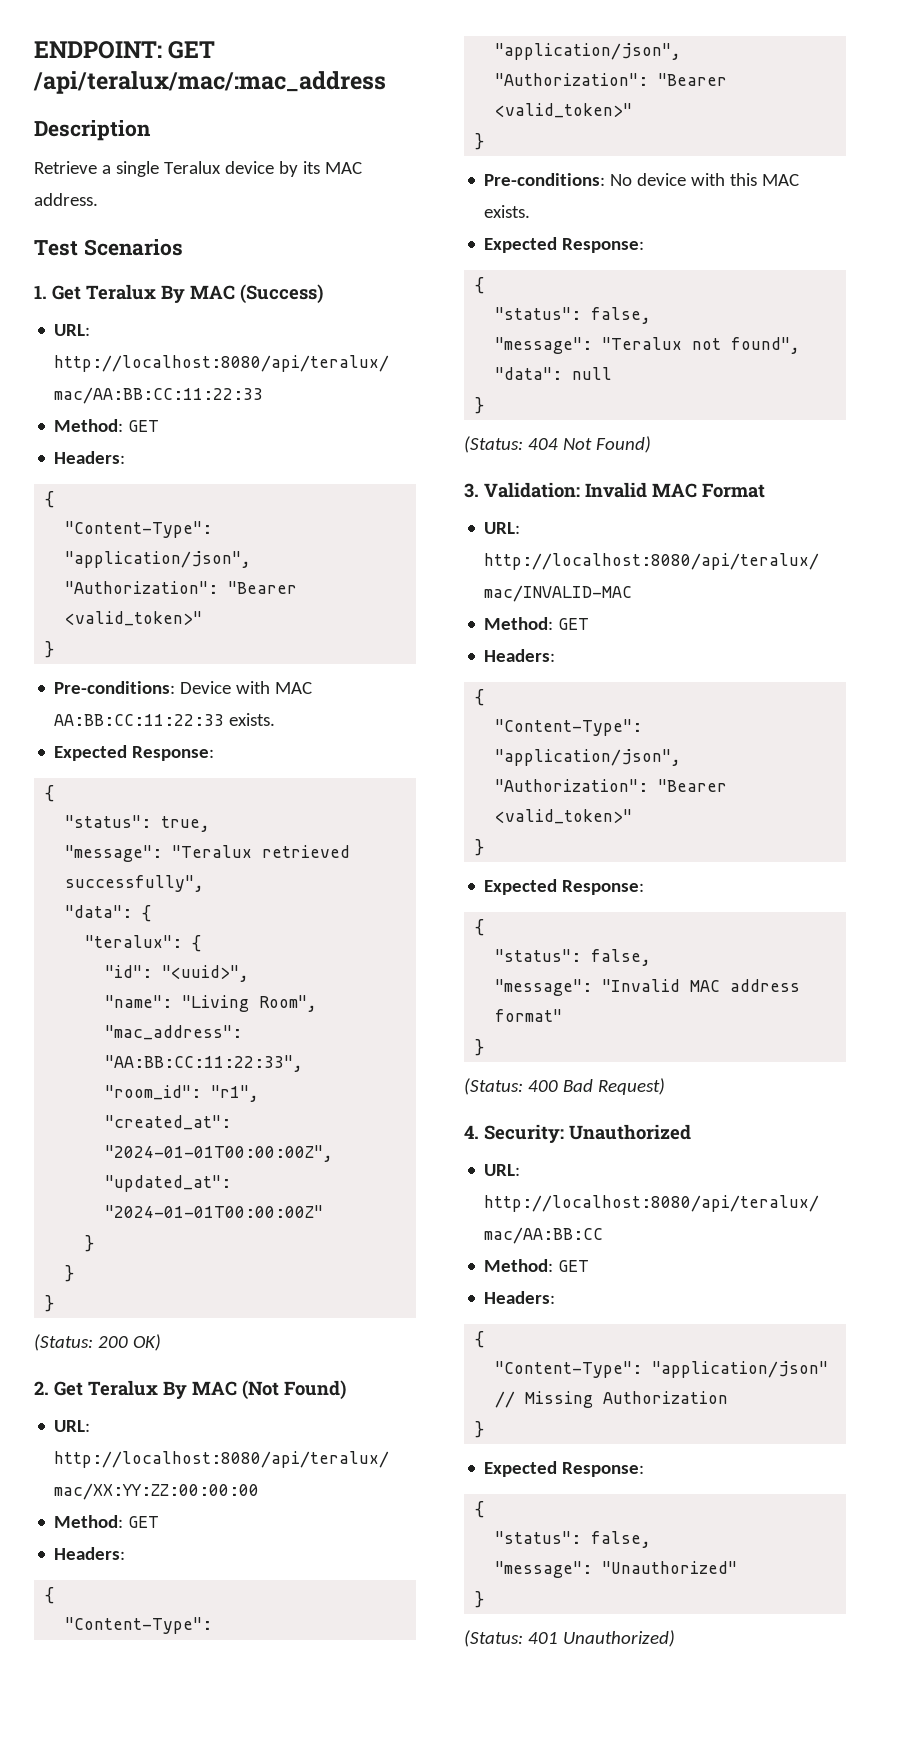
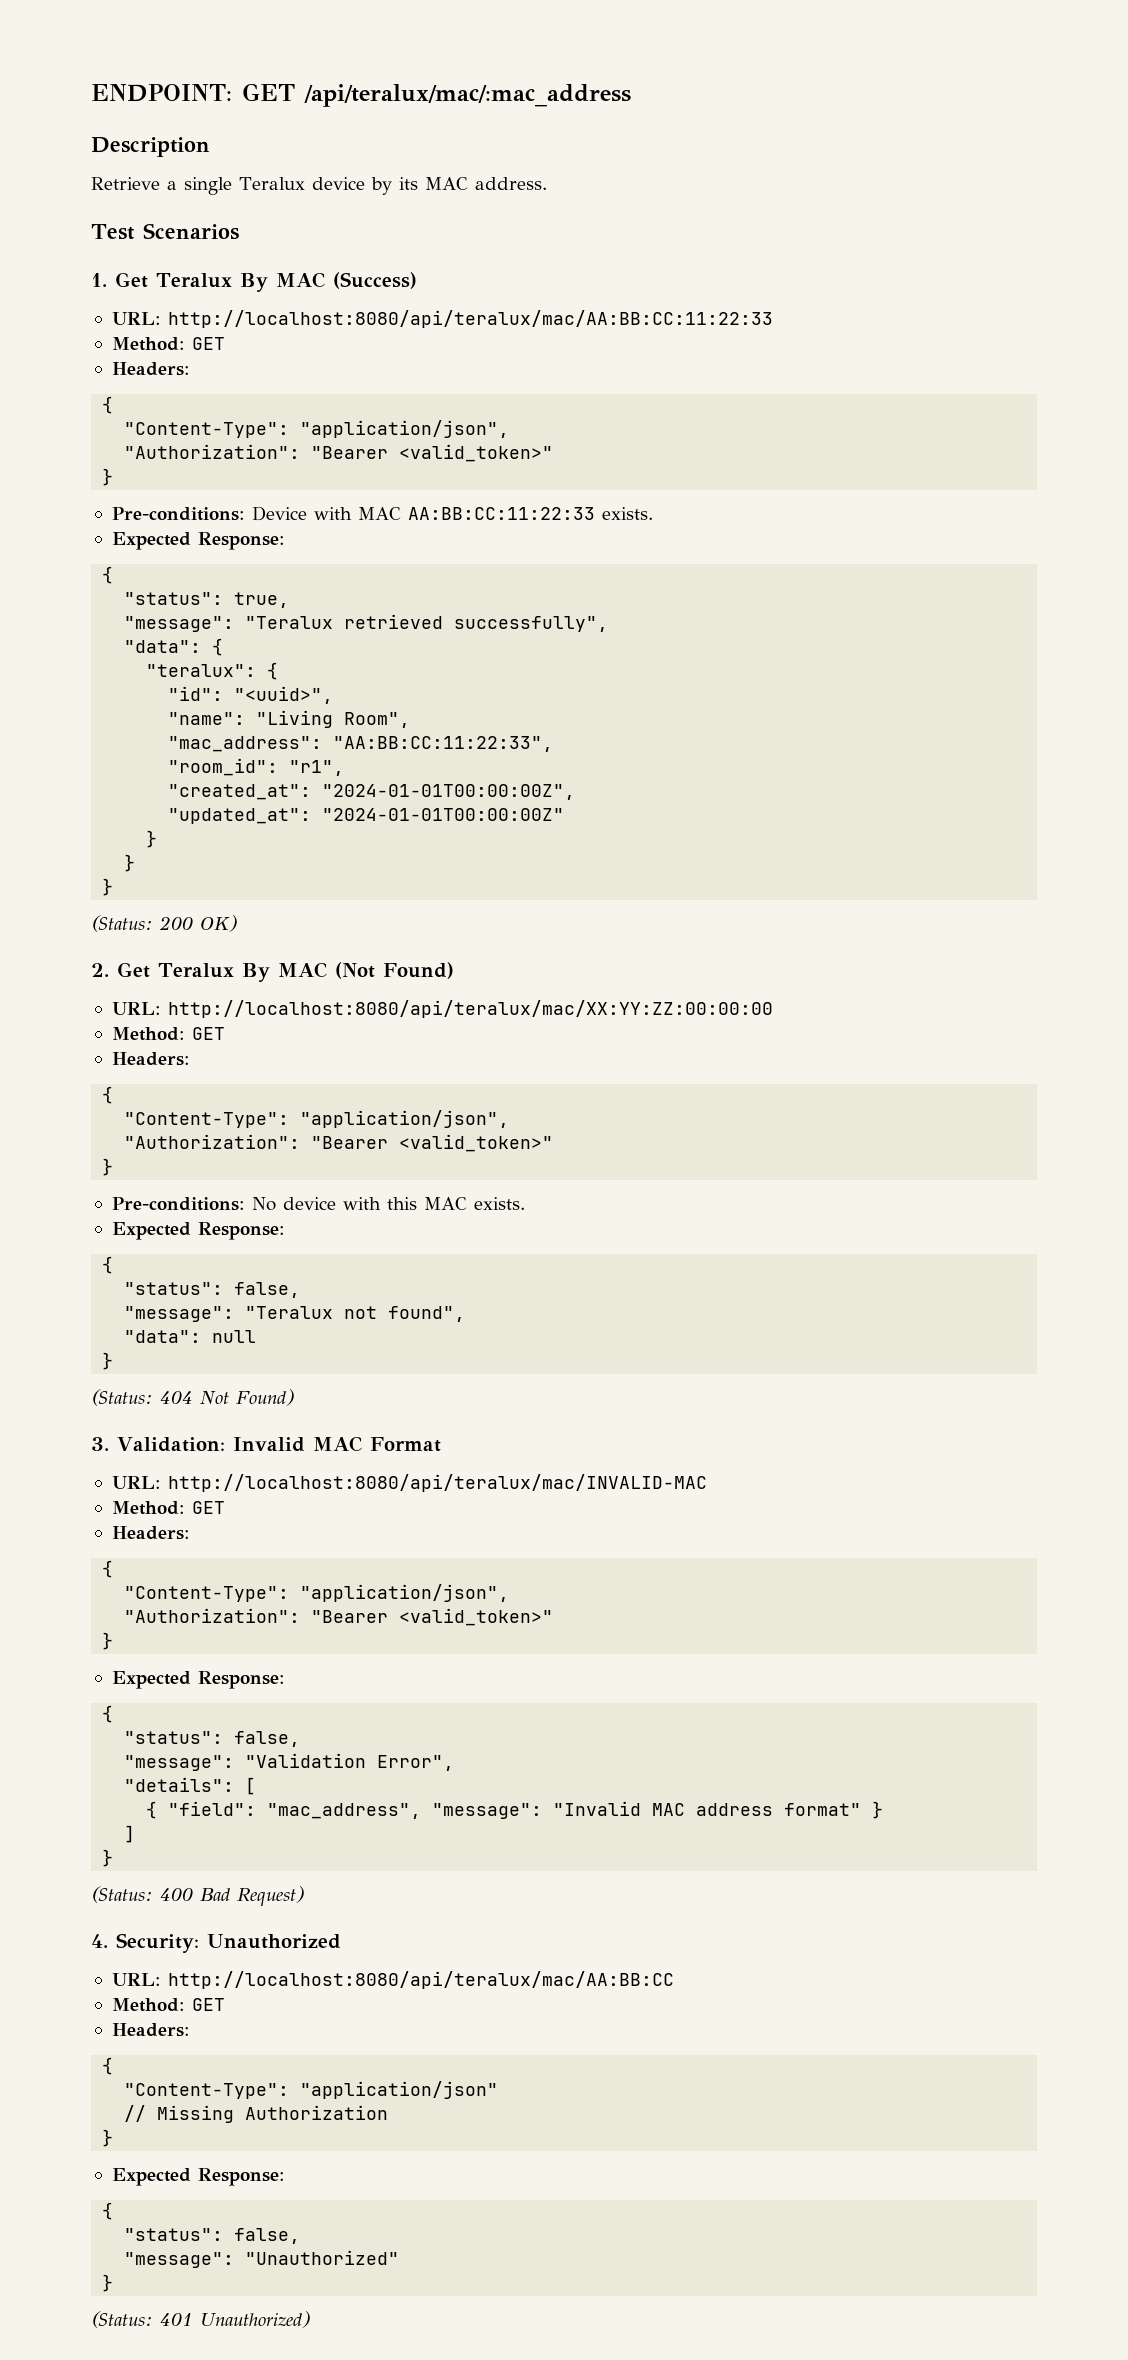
- "message": "Invalid MAC address format"
+ "message": "Validation Error",
+ "details": [
+ { "field": "mac_address", "message": "Invalid MAC address format" }
+ ]

